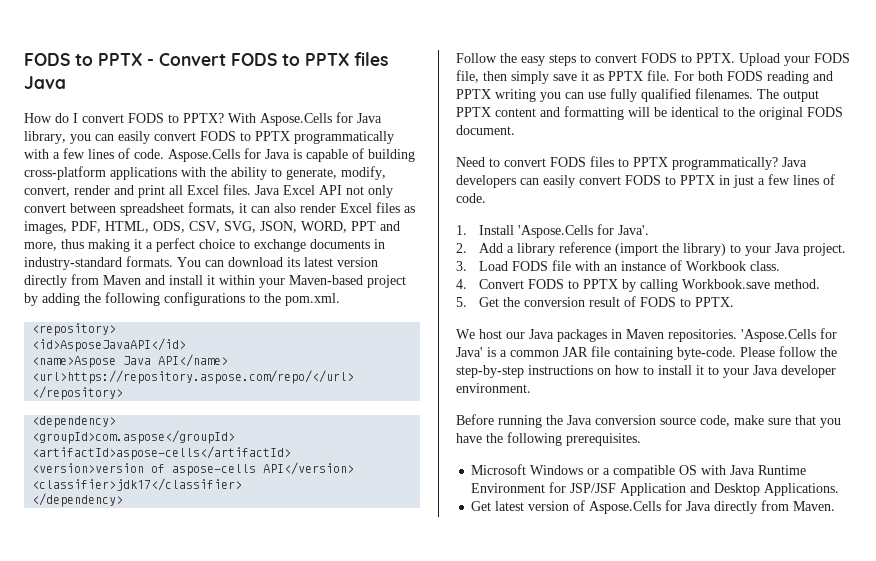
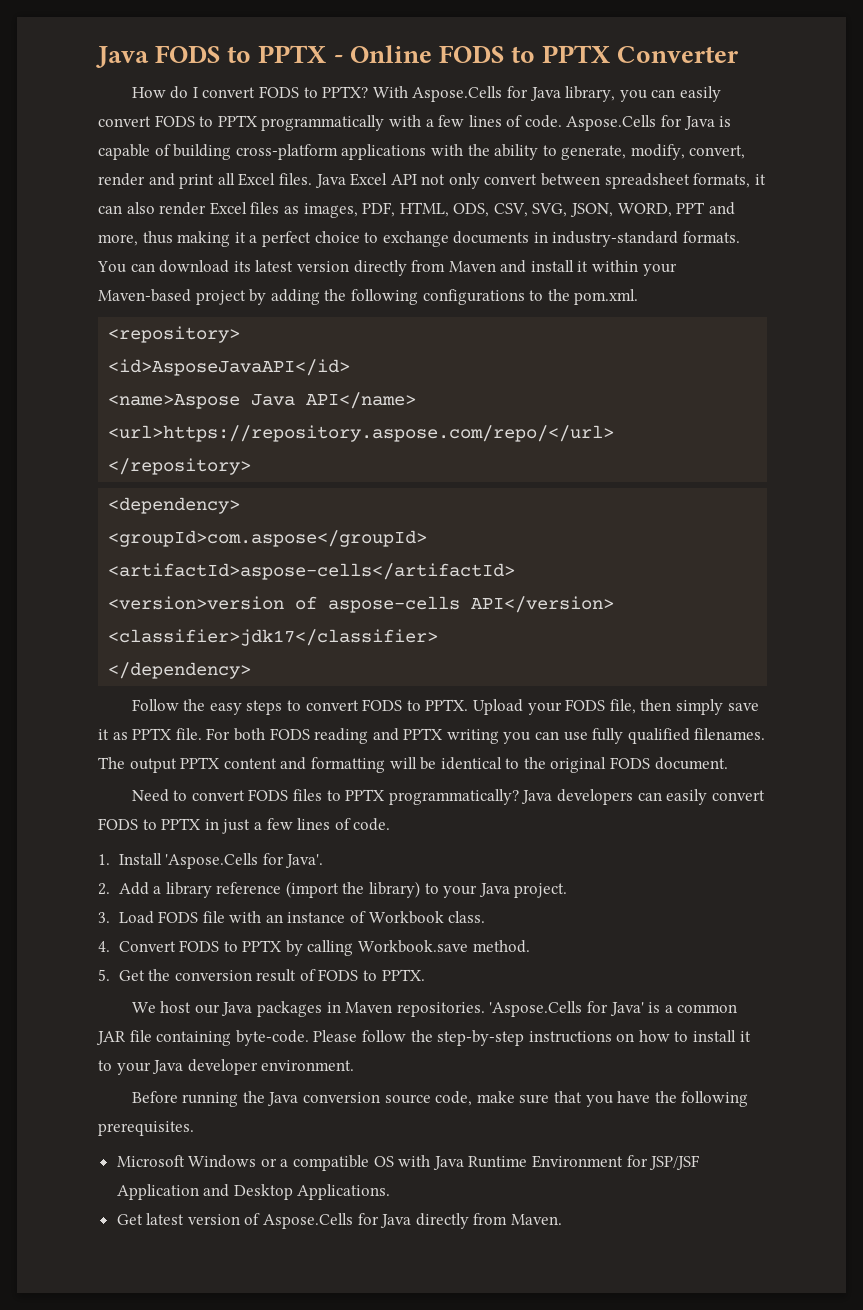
- FODS to PPTX - Convert FODS to PPTX files Java
+ Java FODS to PPTX - Online FODS to PPTX Converter

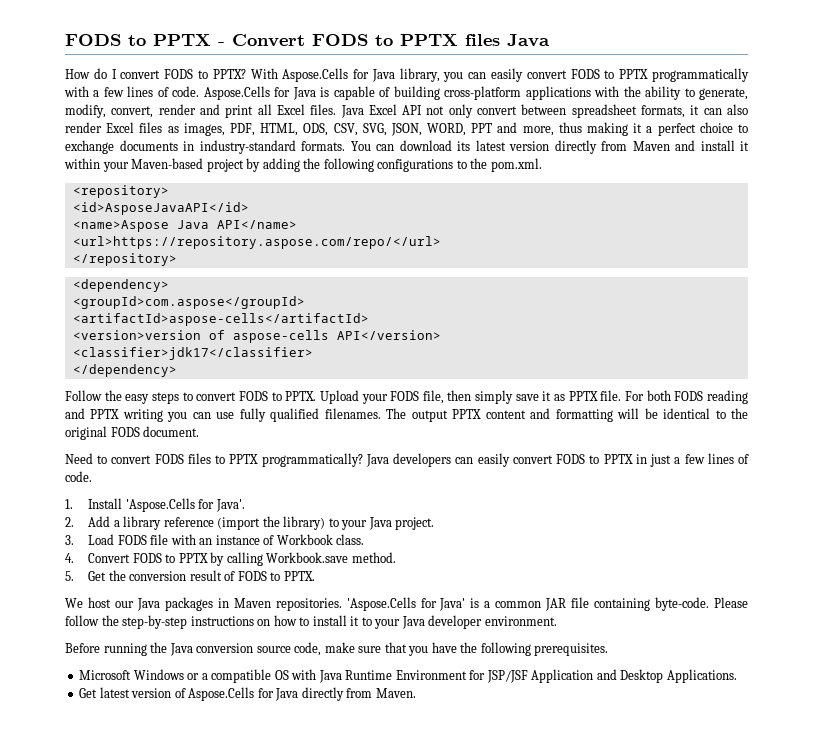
- Java FODS to PPTX - Online FODS to PPTX Converter
+ FODS to PPTX - Convert FODS to PPTX files Java

